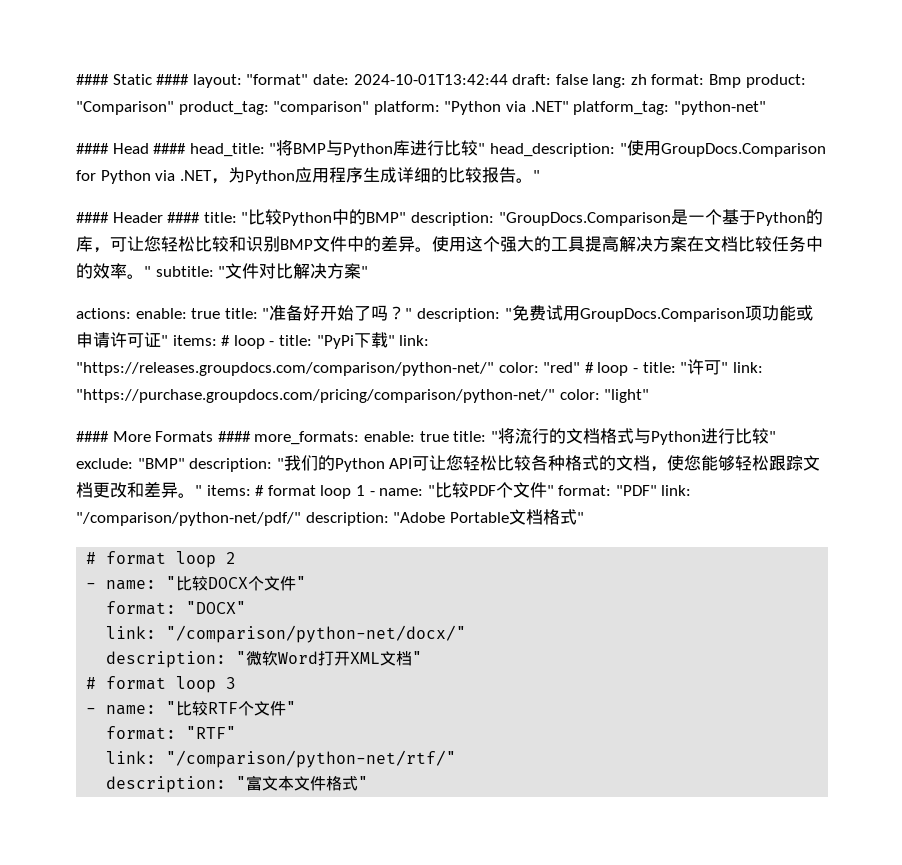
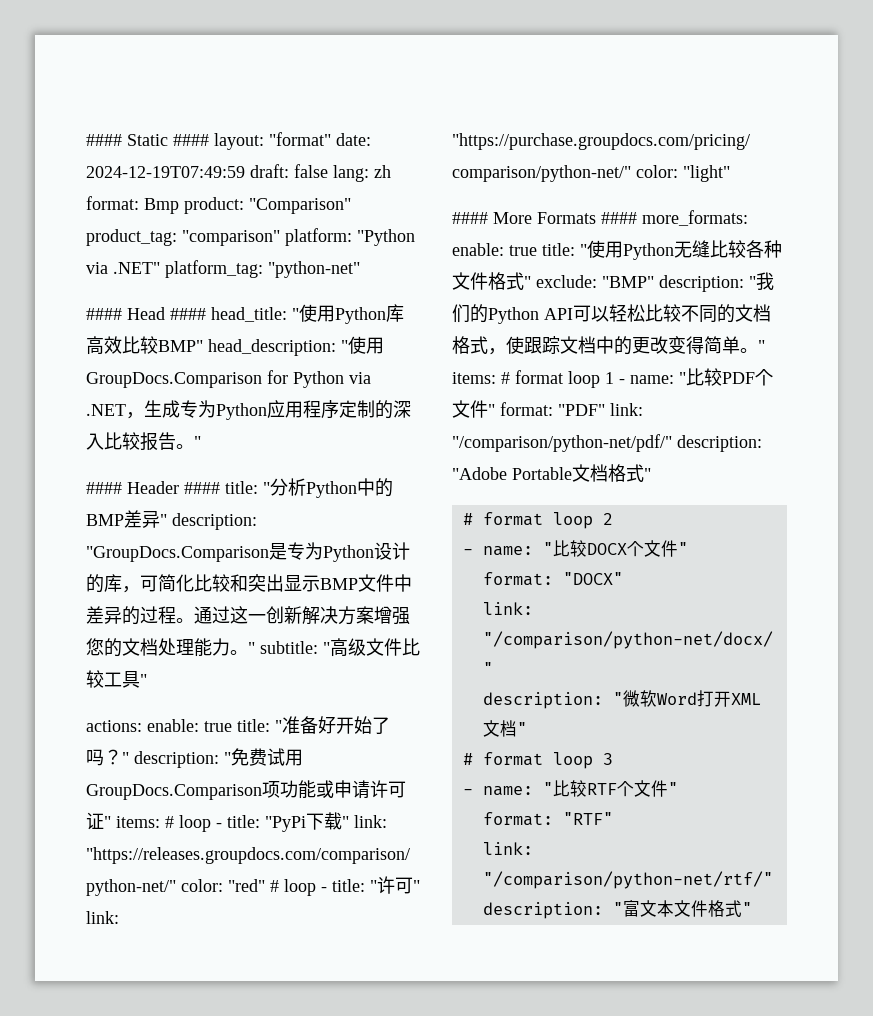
- #### Static #### layout: "format" date: 2024-10-01T13:42:44 draft: false lang: zh format: Bmp product: "Comparison" product_tag: "comparison" platform: "Python via .NET" platform_tag: "python-net"
+ #### Static #### layout: "format" date: 2024-12-19T07:49:59 draft: false lang: zh format: Bmp product: "Comparison" product_tag: "comparison" platform: "Python via .NET" platform_tag: "python-net"
- #### Head #### head_title: "将BMP与Python库进行比较" head_description: "使用GroupDocs.Comparison for Python via .NET，为Python应用程序生成详细的比较报告。
+ #### Head #### head_title: "使用Python库高效比较BMP" head_description: "使用GroupDocs.Comparison for Python via .NET，生成专为Python应用程序定制的深入比较报告。
- #### Header #### title: "比较Python中的BMP" description: "GroupDocs.Comparison是一个基于Python的库，可让您轻松比较和识别BMP文件中的差异。使用这个强大的工具提高解决方案在文档比较任务中的效率。" subtitle: "文件对比解决方案"
+ #### Header #### title: "分析Python中的BMP差异" description: "GroupDocs.Comparison是专为Python设计的库，可简化比较和突出显示BMP文件中差异的过程。通过这一创新解决方案增强您的文档处理能力。" subtitle: "高级文件比较工具"
- #### More Formats #### more_formats: enable: true title: "将流行的文档格式与Python进行比较" exclude: "BMP" description: "我们的Python API可让您轻松比较各种格式的文档，使您能够轻松跟踪文档更改和差异。
+ #### More Formats #### more_formats: enable: true title: "使用Python无缝比较各种文件格式" exclude: "BMP" description: "我们的Python API可以轻松比较不同的文档格式，使跟踪文档中的更改变得简单。

